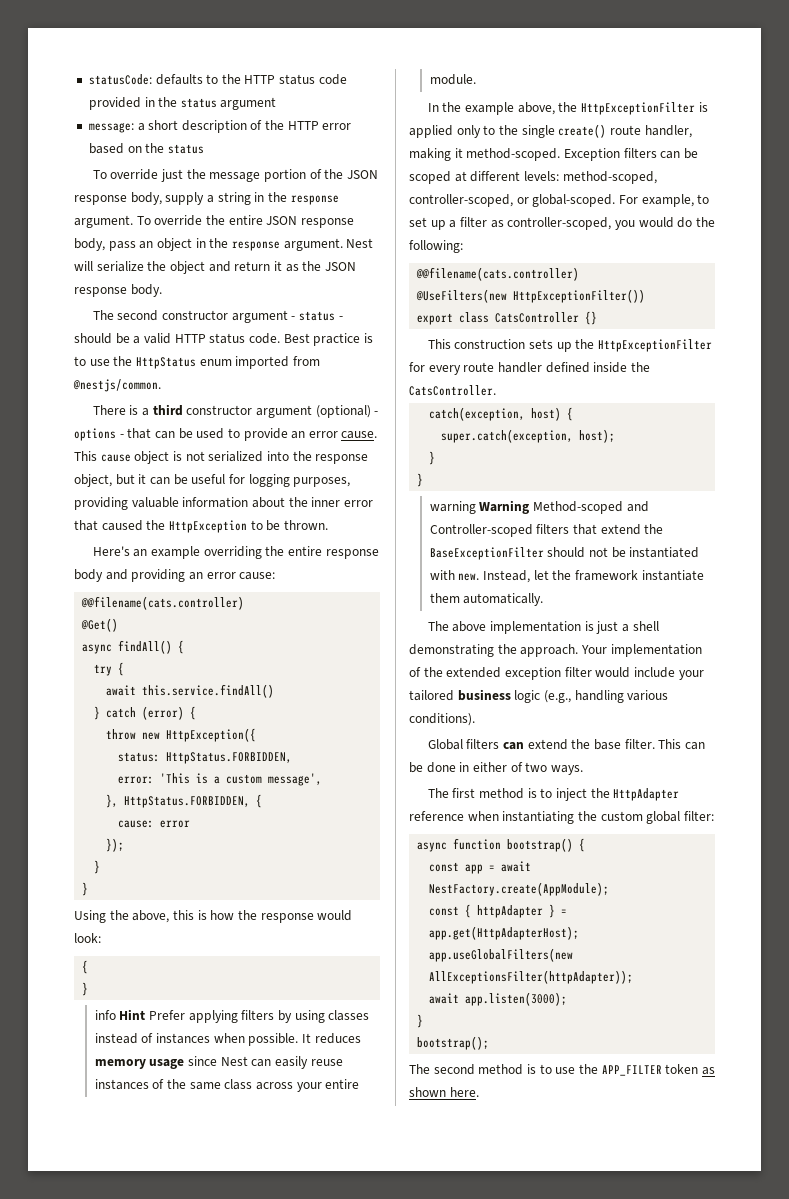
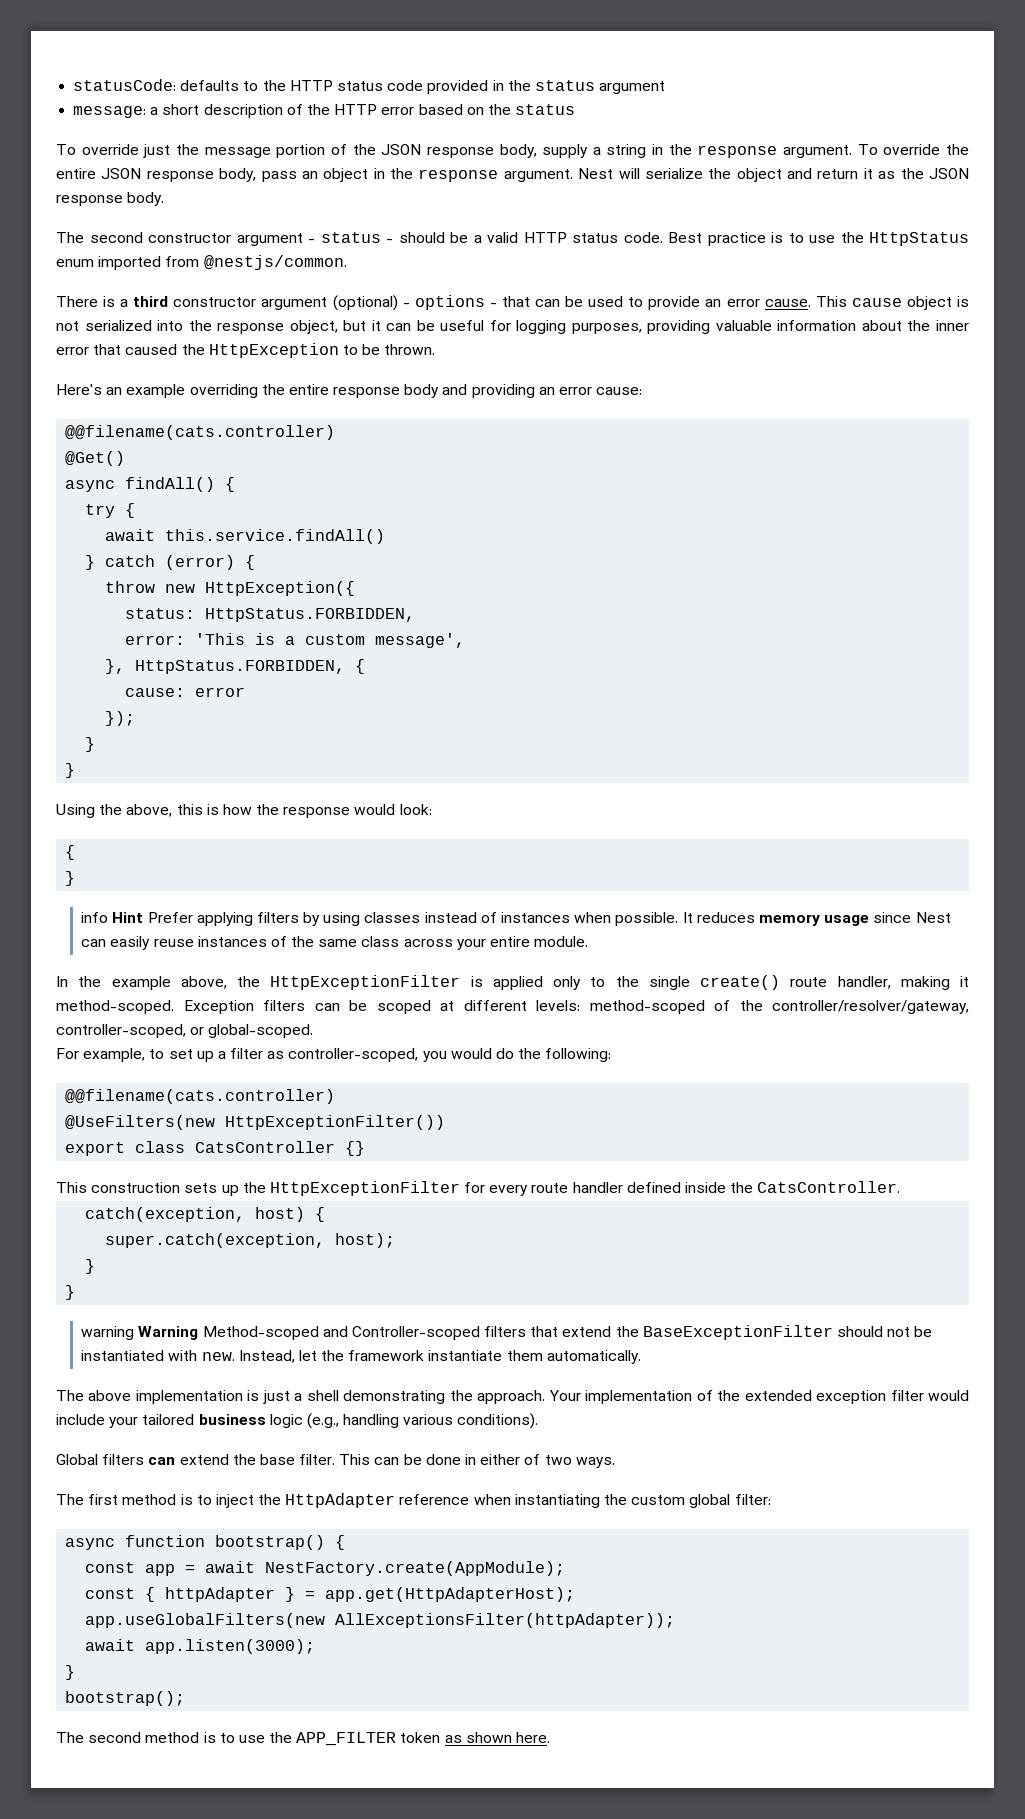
- Exception filters can be scoped at different levels: method-scoped, controller-scoped, or global-scoped. For example, to set up a filter as controller-scoped, you would do the following:
+ Exception filters can be scoped at different levels: method-scoped of the controller/resolver/gateway, controller-scoped, or global-scoped.
+ For example, to set up a filter as controller-scoped, you would do the following:

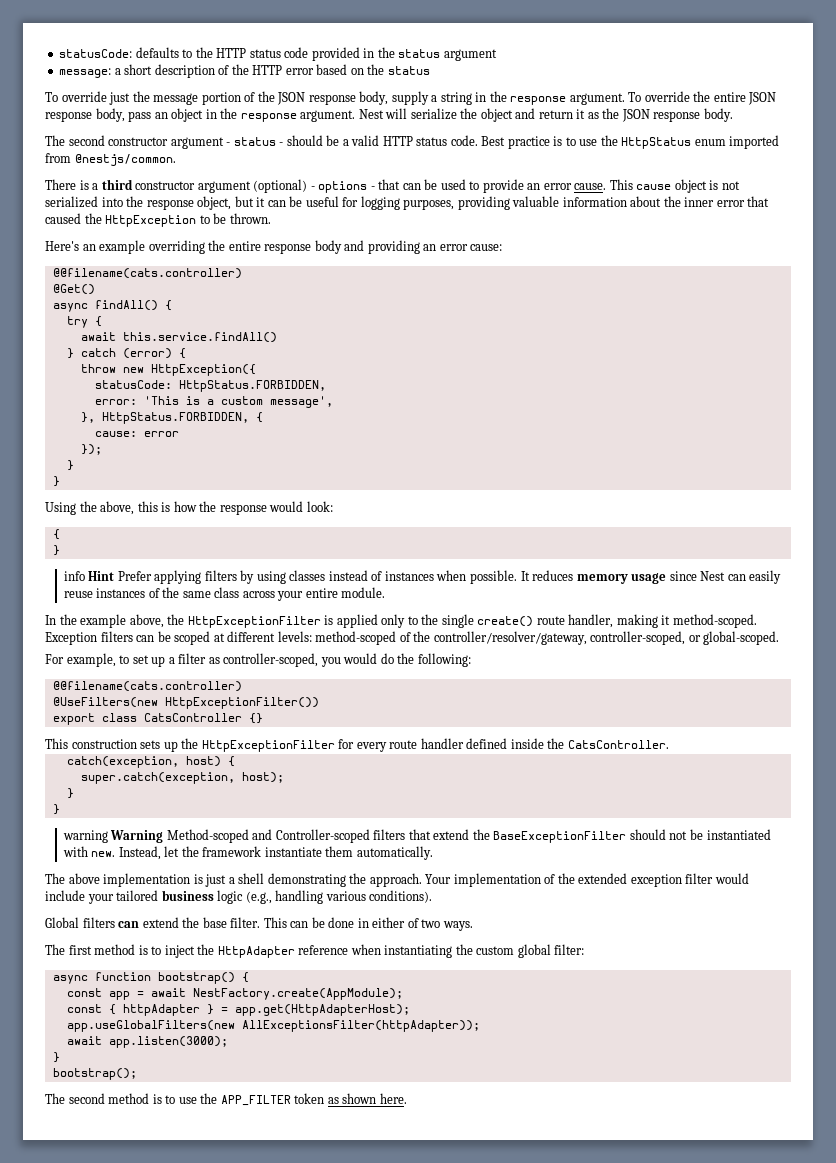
- status: HttpStatus.FORBIDDEN,
+ statusCode: HttpStatus.FORBIDDEN,

